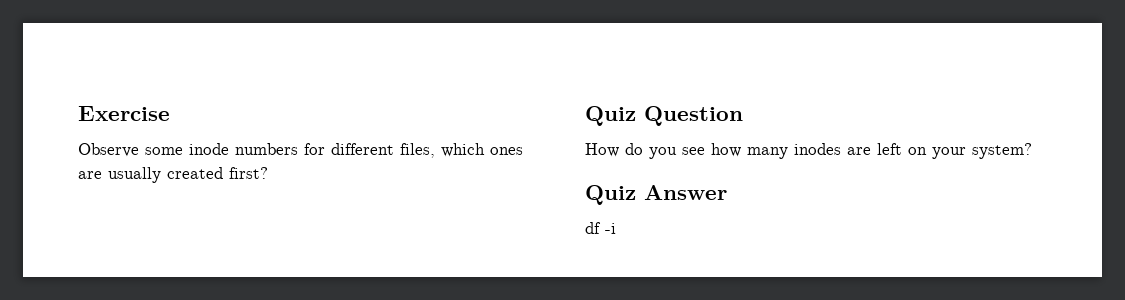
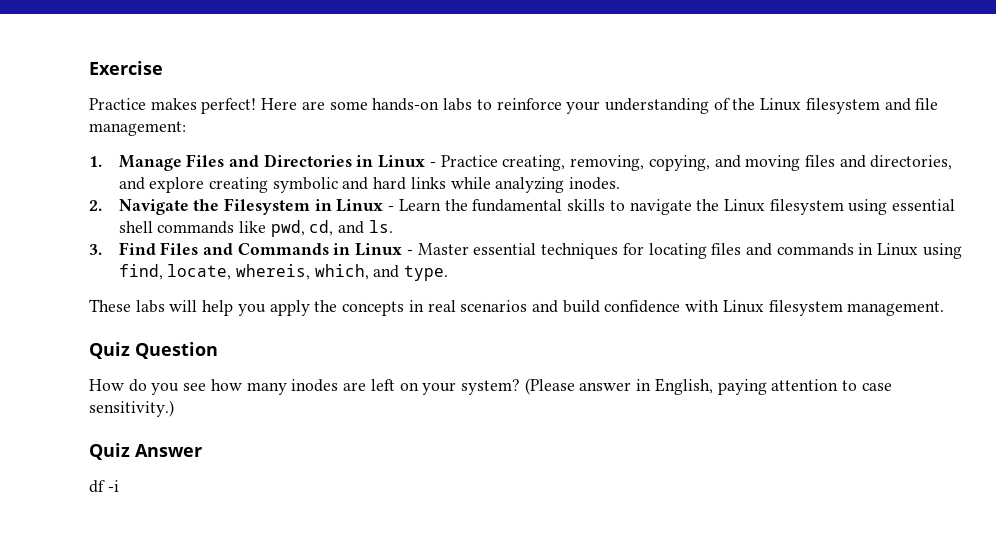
- Observe some inode numbers for different files, which ones are usually created first?
+ Practice makes perfect! Here are some hands-on labs to reinforce your understanding of the Linux filesystem and file management:
+ 1. Manage Files and Directories in Linux - Practice creating, removing, copying, and moving files and directories, and explore creating symbolic and hard links while analyzing inodes.
+ 2. Navigate the Filesystem in Linux - Learn the fundamental skills to navigate the Linux filesystem using essential shell commands like pwd, cd, and ls.
+ 3. Find Files and Commands in Linux - Master essential techniques for locating files and commands in Linux using find, locate, whereis, which, and type.
+ These labs will help you apply the concepts in real scenarios and build confidence with Linux filesystem management.
+ (Please answer in English, paying attention to case sensitivity.)

